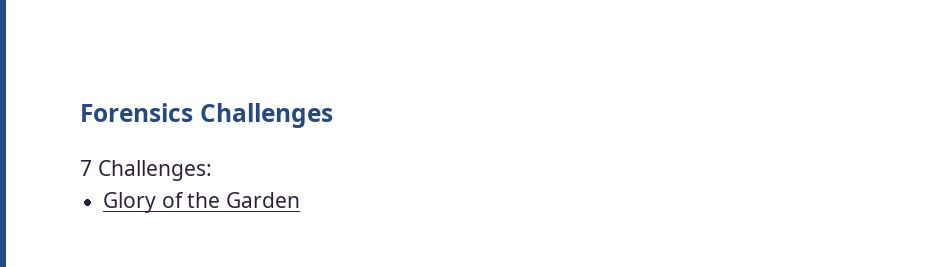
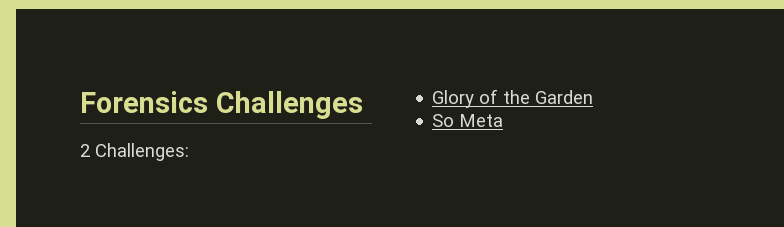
- 7 Challenges:
+ 2 Challenges:
+ So Meta

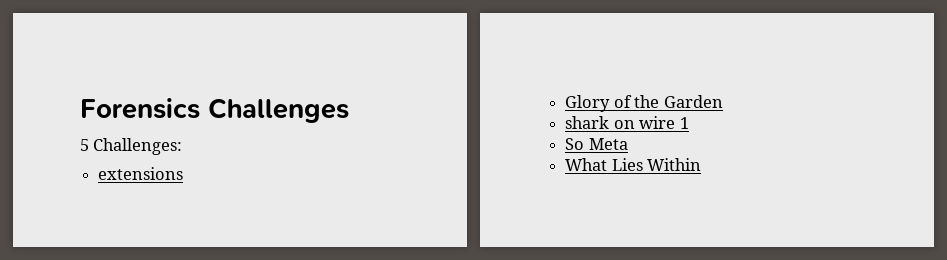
- 2 Challenges:
+ 5 Challenges:
+ extensions
+ shark on wire 1
+ What Lies Within

